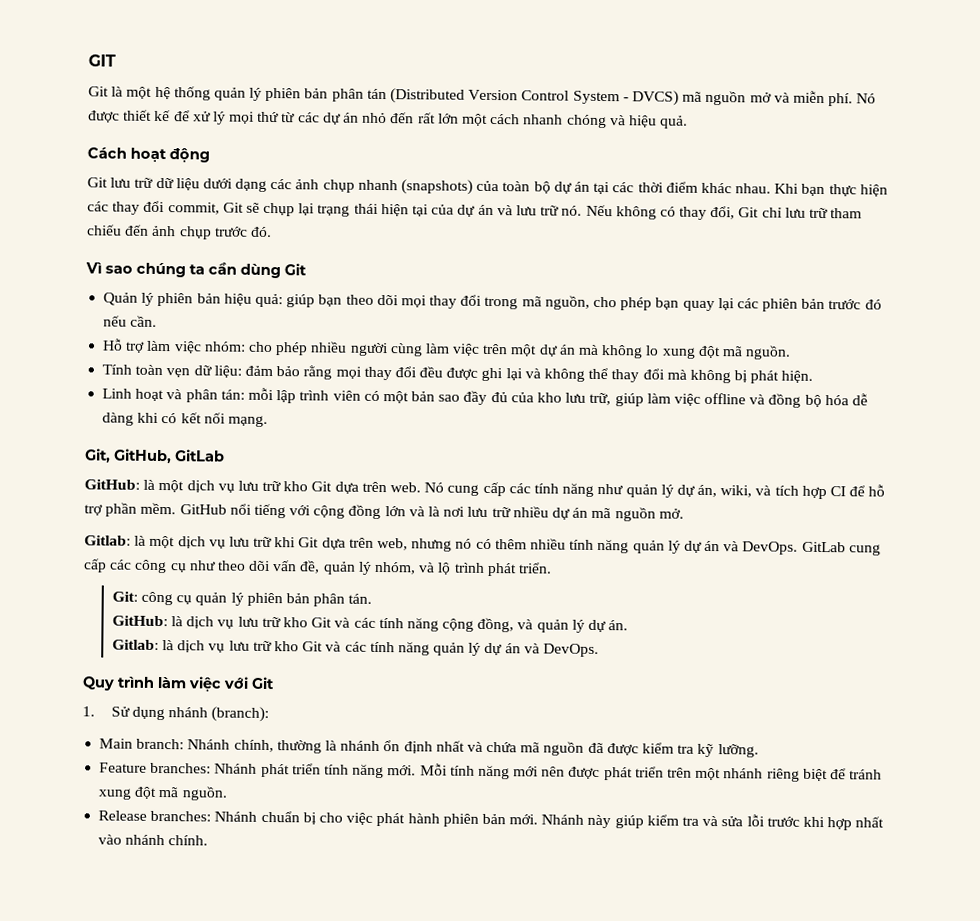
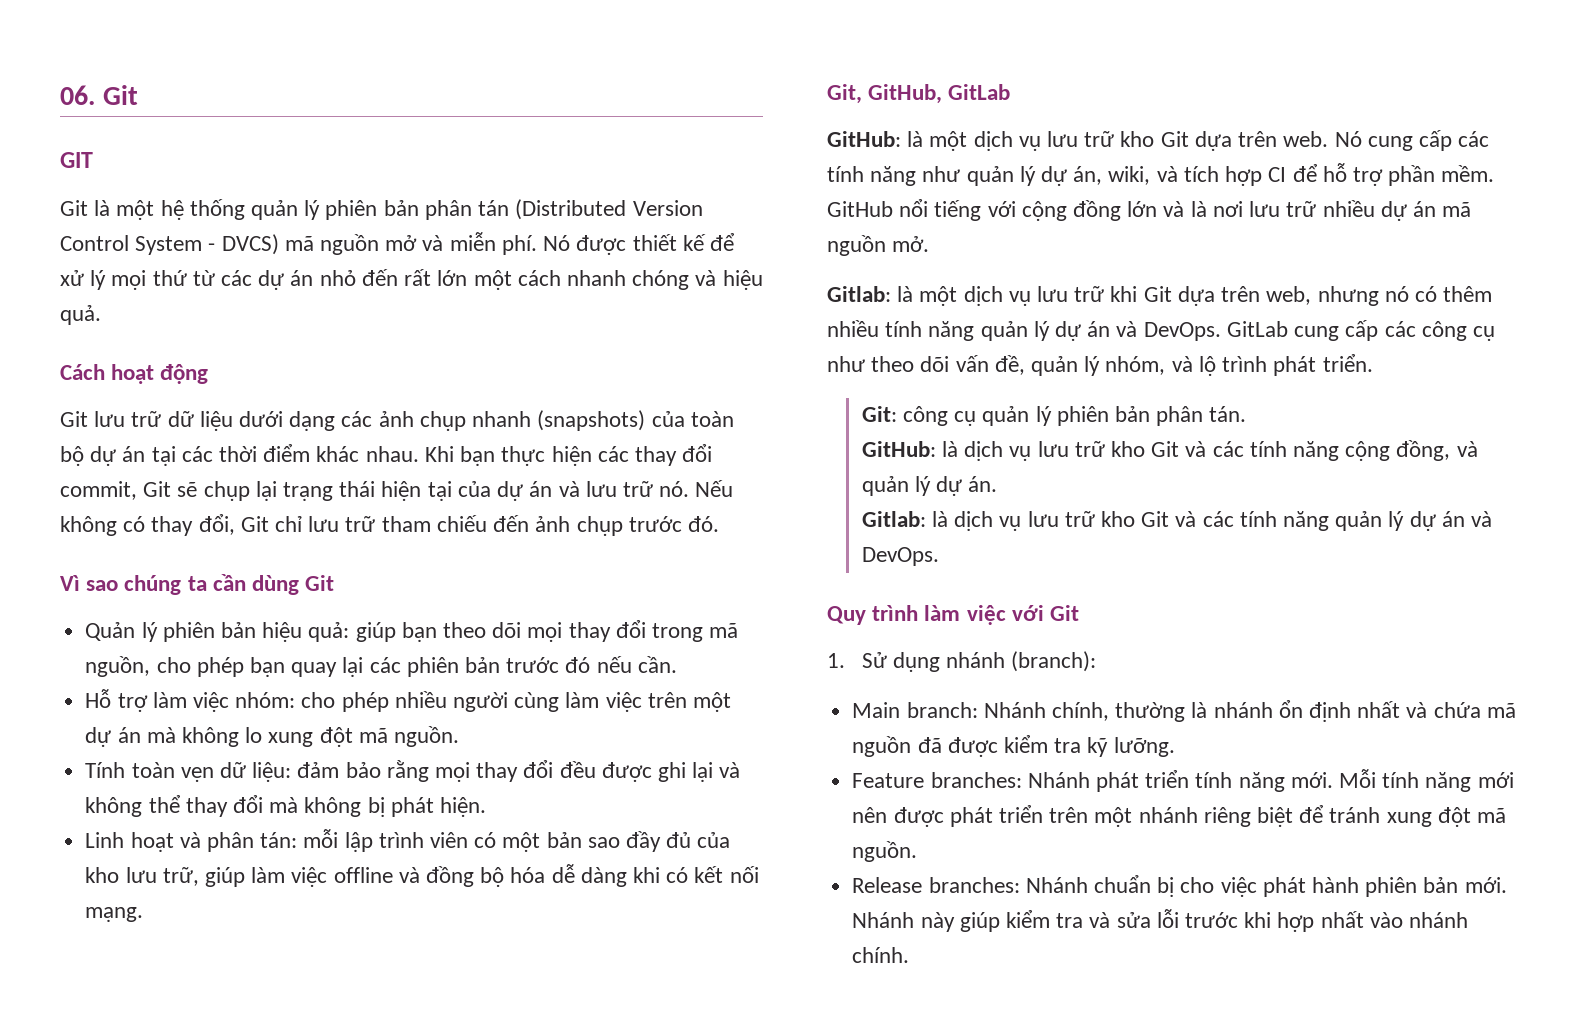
+ 06. Git

